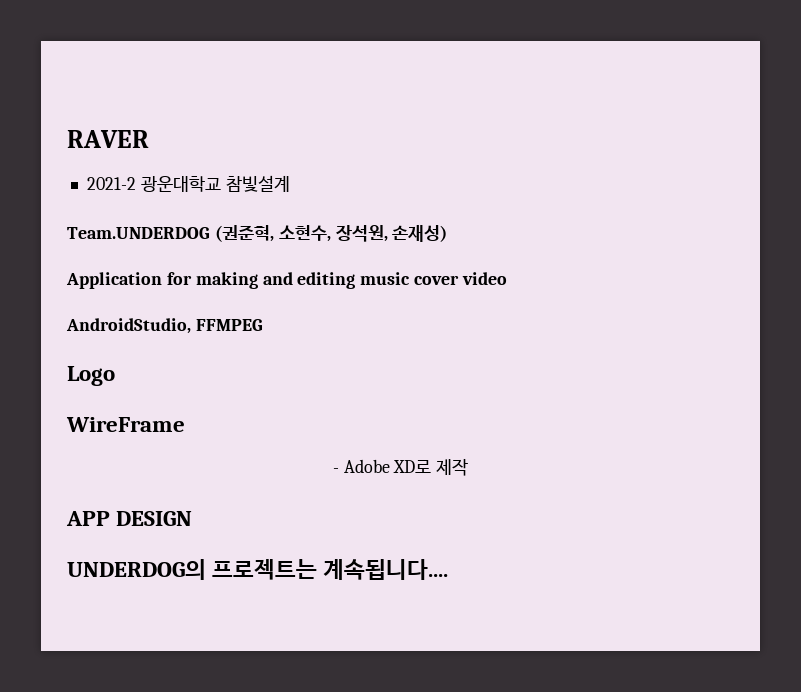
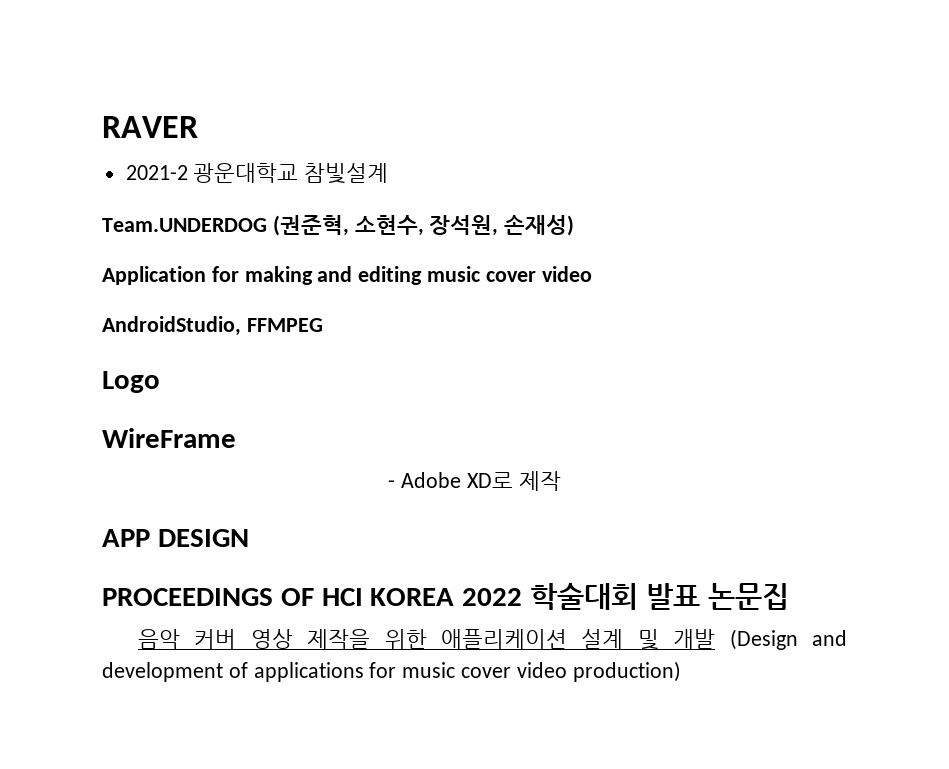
- UNDERDOG의 프로젝트는 계속됩니다....
+ PROCEEDINGS OF HCI KOREA 2022 학술대회 발표 논문집
+ 음악 커버 영상 제작을 위한 애플리케이션 설계 및 개발 (Design and development of applications for music cover video production)

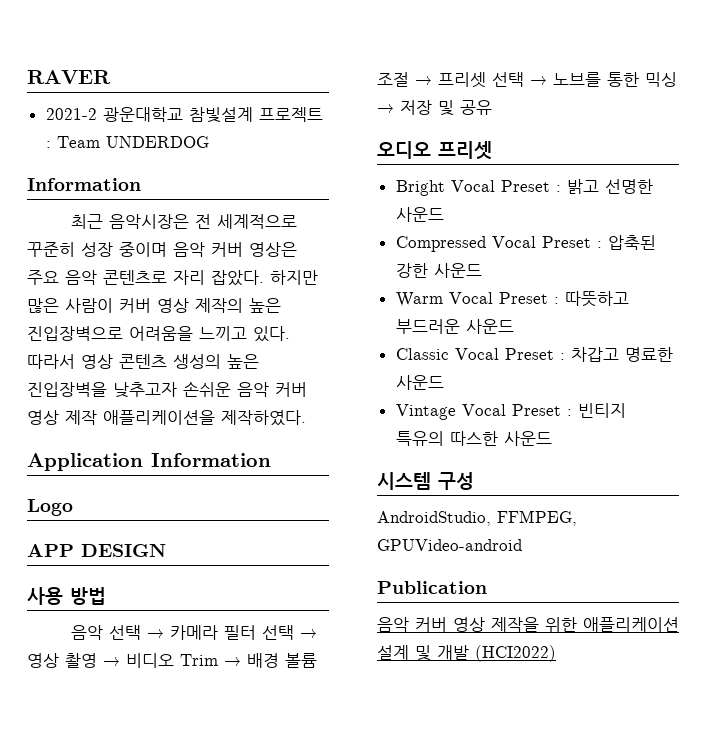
- 2021-2 광운대학교 참빛설계
- Team.UNDERDOG (권준혁, 소현수, 장석원, 손재성)
- Application for making and editing music cover video
- AndroidStudio, FFMPEG
+ 2021-2 광운대학교 참빛설계 프로젝트 : Team UNDERDOG
+ Information
+ 최근 음악시장은 전 세계적으로 꾸준히 성장 중이며 음악 커버 영상은 주요 음악 콘텐츠로 자리 잡았다. 하지만 많은 사람이 커버 영상 제작의 높은 진입장벽으로 어려움을 느끼고 있다. 따라서 영상 콘텐츠 생성의 높은 진입장벽을 낮추고자 손쉬운 음악 커버 영상 제작 애플리케이션을 제작하였다.
+ Application Information
  Logo
- WireFrame
- - Adobe XD로 제작
  APP DESIGN
- PROCEEDINGS OF HCI KOREA 2022 학술대회 발표 논문집
+ 사용 방법
+ 음악 선택 → 카메라 필터 선택 → 영상 촬영 → 비디오 Trim → 배경 볼륨 조절 → 프리셋 선택 → 노브를 통한 믹싱 → 저장 및 공유
+ 오디오 프리셋
+ Bright Vocal Preset : 밝고 선명한 사운드
+ Compressed Vocal Preset : 압축된 강한 사운드
+ Warm Vocal Preset : 따뜻하고 부드러운 사운드
+ Classic Vocal Preset : 차갑고 명료한 사운드
+ Vintage Vocal Preset : 빈티지 특유의 따스한 사운드
+ 시스템 구성
+ AndroidStudio, FFMPEG, GPUVideo-android
+ Publication
- 음악 커버 영상 제작을 위한 애플리케이션 설계 및 개발 (Design and development of applications for music cover video production)
+ 음악 커버 영상 제작을 위한 애플리케이션 설계 및 개발 (HCI2022)

